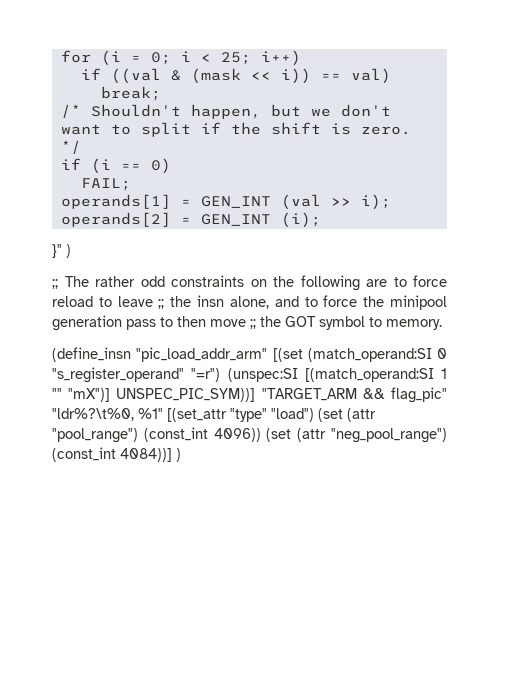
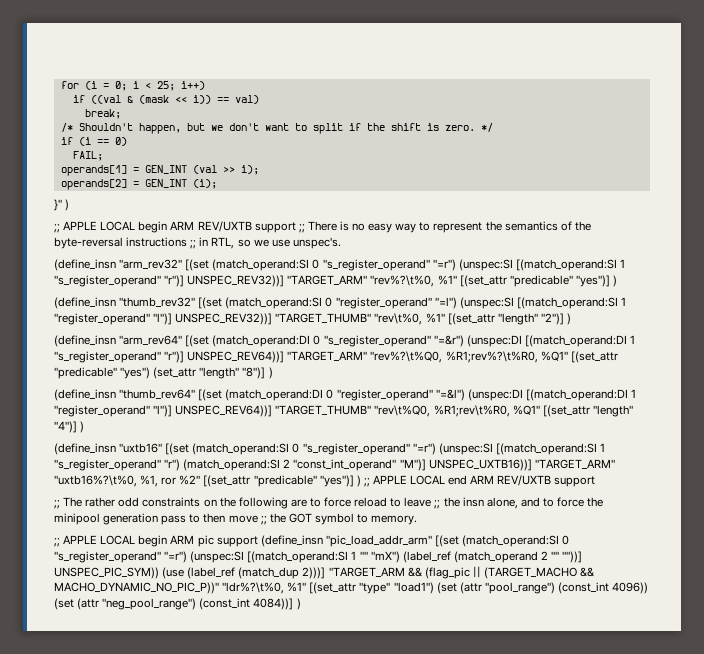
+ ;; APPLE LOCAL begin ARM REV/UXTB support ;; There is no easy way to represent the semantics of the byte-reversal instructions ;; in RTL, so we use unspec's.
+ (define_insn "arm_rev32" [(set (match_operand:SI 0 "s_register_operand" "=r") (unspec:SI [(match_operand:SI 1 "s_register_operand" "r")] UNSPEC_REV32))] "TARGET_ARM" "rev%?\t%0, %1" [(set_attr "predicable" "yes")] )
+ (define_insn "thumb_rev32" [(set (match_operand:SI 0 "register_operand" "=l") (unspec:SI [(match_operand:SI 1 "register_operand" "l")] UNSPEC_REV32))] "TARGET_THUMB" "rev\t%0, %1" [(set_attr "length" "2")] )
+ (define_insn "arm_rev64" [(set (match_operand:DI 0 "s_register_operand" "=&r") (unspec:DI [(match_operand:DI 1 "s_register_operand" "r")] UNSPEC_REV64))] "TARGET_ARM" "rev%?\t%Q0, %R1;rev%?\t%R0, %Q1" [(set_attr "predicable" "yes") (set_attr "length" "8")] )
+ (define_insn "thumb_rev64" [(set (match_operand:DI 0 "register_operand" "=&l") (unspec:DI [(match_operand:DI 1 "register_operand" "l")] UNSPEC_REV64))] "TARGET_THUMB" "rev\t%Q0, %R1;rev\t%R0, %Q1" [(set_attr "length" "4")] )
+ (define_insn "uxtb16" [(set (match_operand:SI 0 "s_register_operand" "=r") (unspec:SI [(match_operand:SI 1 "s_register_operand" "r") (match_operand:SI 2 "const_int_operand" "M")] UNSPEC_UXTB16))] "TARGET_ARM" "uxtb16%?\t%0, %1, ror %2" [(set_attr "predicable" "yes")] ) ;; APPLE LOCAL end ARM REV/UXTB support
- (define_insn "pic_load_addr_arm" [(set (match_operand:SI 0 "s_register_operand" "=r") (unspec:SI [(match_operand:SI 1 "" "mX")] UNSPEC_PIC_SYM))] "TARGET_ARM && flag_pic" "ldr%?\t%0, %1" [(set_attr "type" "load") (set (attr "pool_range") (const_int 4096)) (set (attr "neg_pool_range") (const_int 4084))] )
+ ;; APPLE LOCAL begin ARM pic support (define_insn "pic_load_addr_arm" [(set (match_operand:SI 0 "s_register_operand" "=r") (unspec:SI [(match_operand:SI 1 "" "mX") (label_ref (match_operand 2 "" ""))] UNSPEC_PIC_SYM)) (use (label_ref (match_dup 2)))] "TARGET_ARM && (flag_pic || (TARGET_MACHO && MACHO_DYNAMIC_NO_PIC_P))" "ldr%?\t%0, %1" [(set_attr "type" "load1") (set (attr "pool_range") (const_int 4096)) (set (attr "neg_pool_range") (const_int 4084))] )

